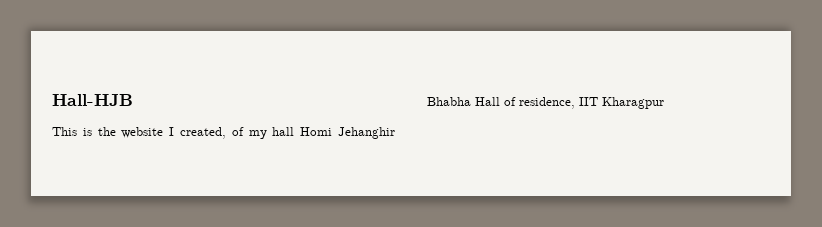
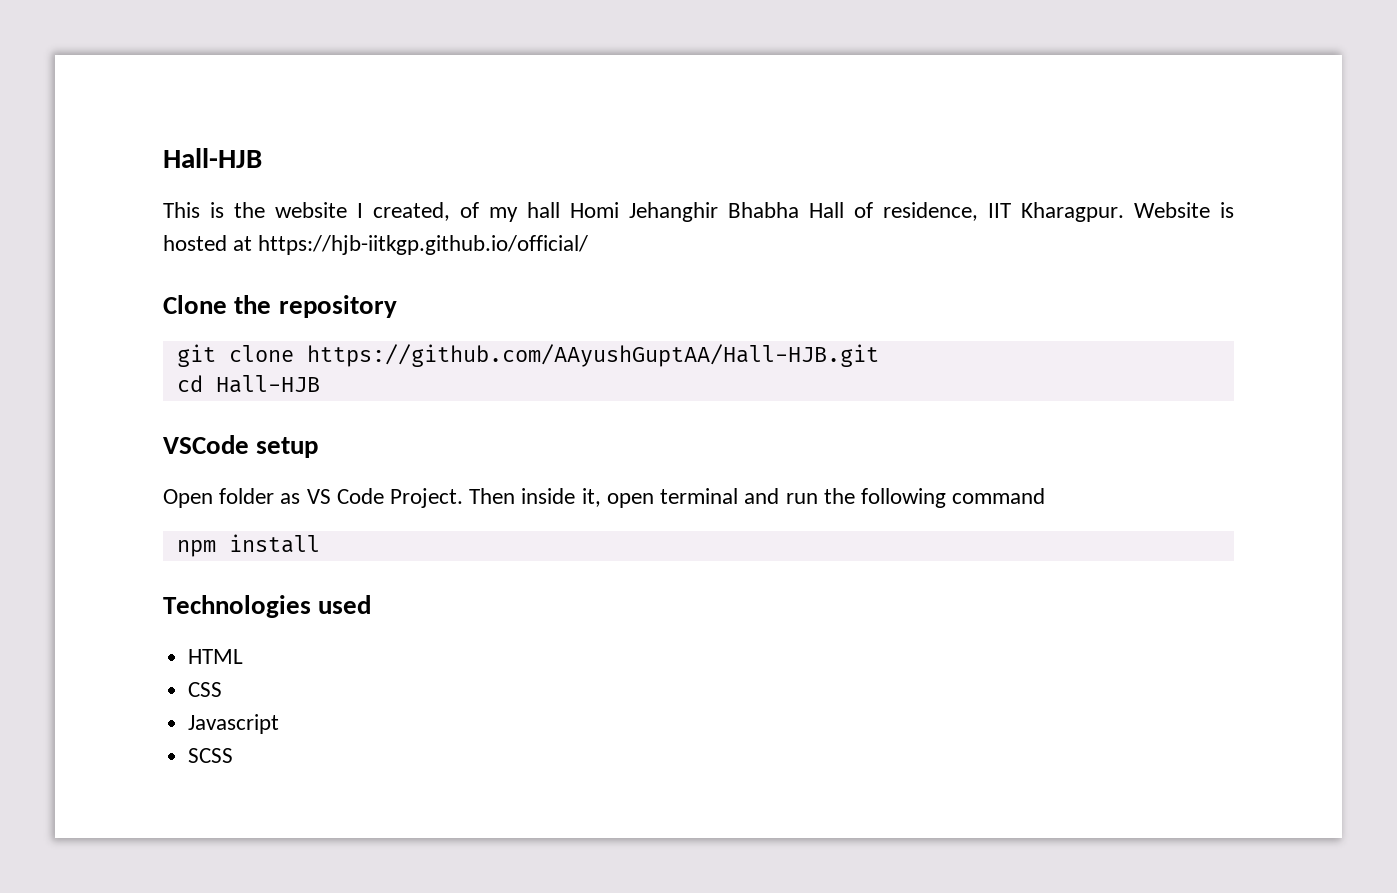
- This is the website I created, of my hall Homi Jehanghir Bhabha Hall of residence, IIT Kharagpur
+ This is the website I created, of my hall Homi Jehanghir Bhabha Hall of residence, IIT Kharagpur. Website is hosted at https://hjb-iitkgp.github.io/official/
+ Clone the repository
+ git clone https://github.com/AAyushGuptAA/Hall-HJB.git
+ cd Hall-HJB
+ VSCode setup
+ Open folder as VS Code Project. Then inside it, open terminal and run the following command
+ npm install
+ Technologies used
+ HTML
+ CSS
+ Javascript
+ SCSS

